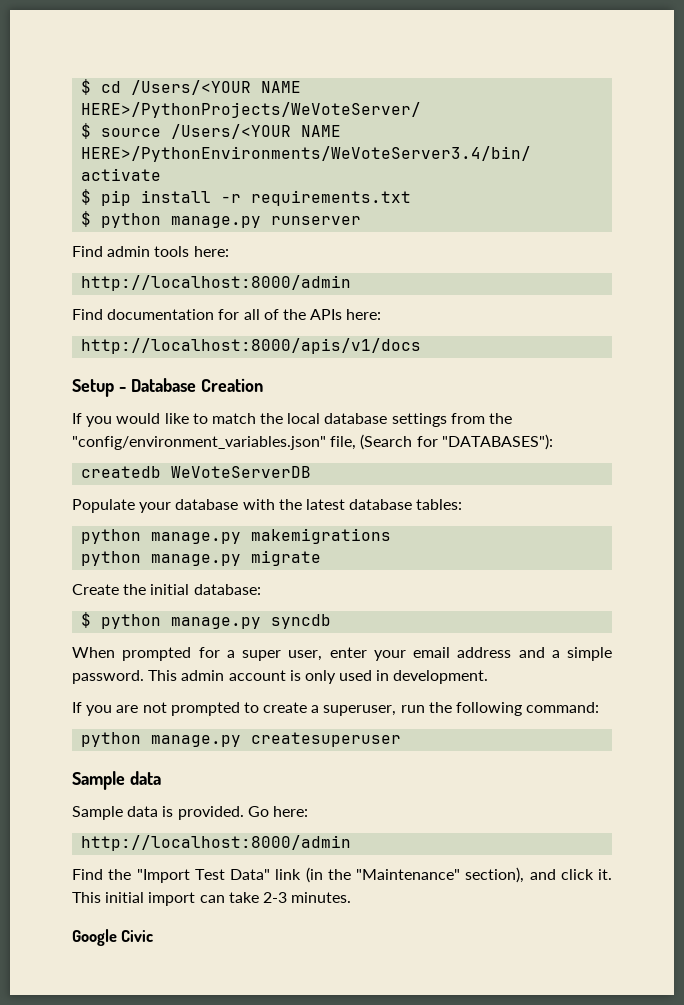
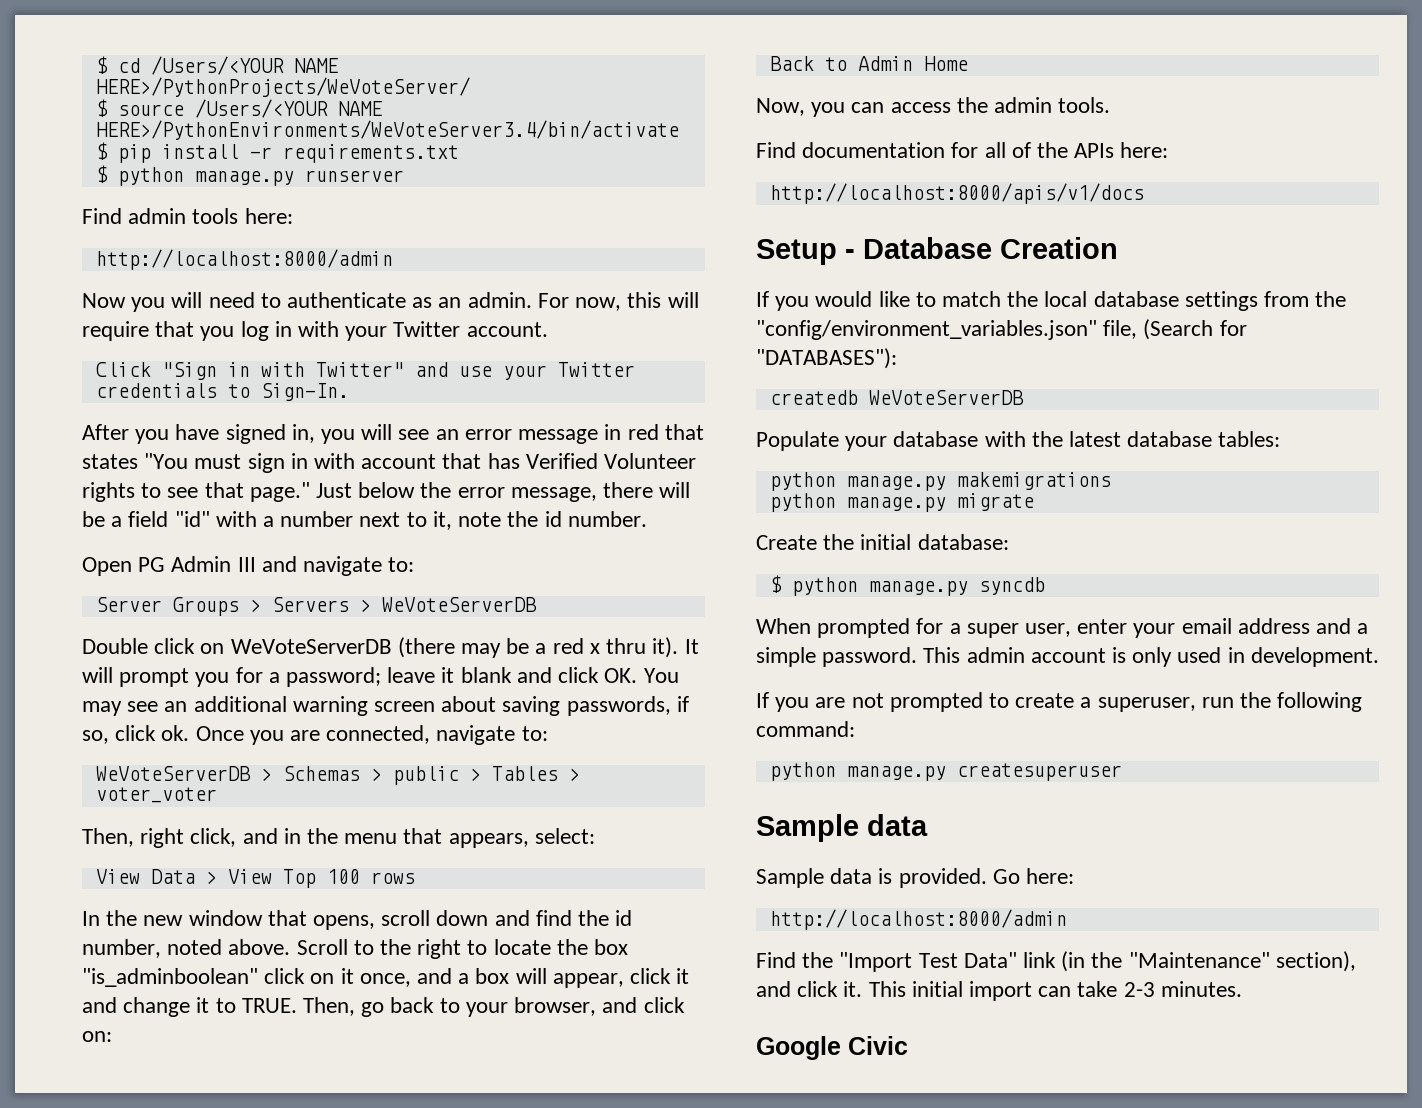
+ Now you will need to authenticate as an admin. For now, this will require that you log in with your Twitter account.
+ Click "Sign in with Twitter" and use your Twitter credentials to Sign-In.
+ After you have signed in, you will see an error message in red that states "You must sign in with account that has Verified Volunteer rights to see that page." Just below the error message, there will be a field "id" with a number next to it, note the id number.
+ Open PG Admin III and navigate to:
+ Server Groups > Servers > WeVoteServerDB
+ Double click on WeVoteServerDB (there may be a red x thru it). It will prompt you for a password; leave it blank and click OK. You may see an additional warning screen about saving passwords, if so, click ok. Once you are connected, navigate to:
+ WeVoteServerDB > Schemas > public > Tables > voter_voter
+ Then, right click, and in the menu that appears, select:
+ View Data > View Top 100 rows
+ In the new window that opens, scroll down and find the id number, noted above. Scroll to the right to locate the box "is_adminboolean" click on it once, and a box will appear, click it and change it to TRUE. Then, go back to your browser, and click on:
+ Back to Admin Home
+ Now, you can access the admin tools.

